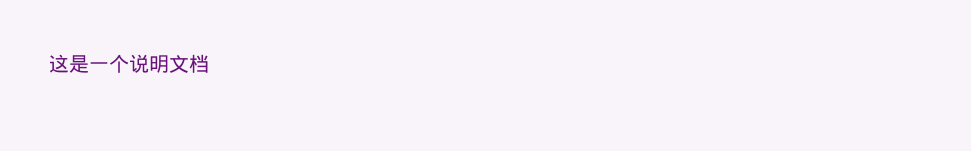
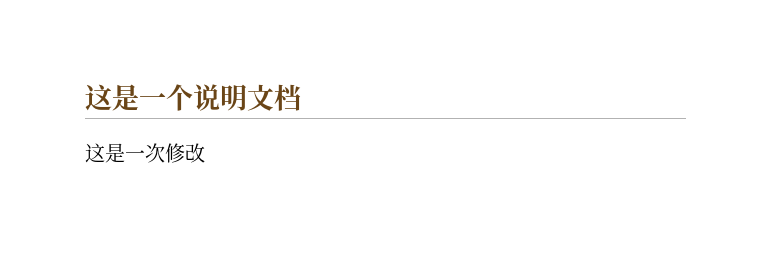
+ 这是一次修改

